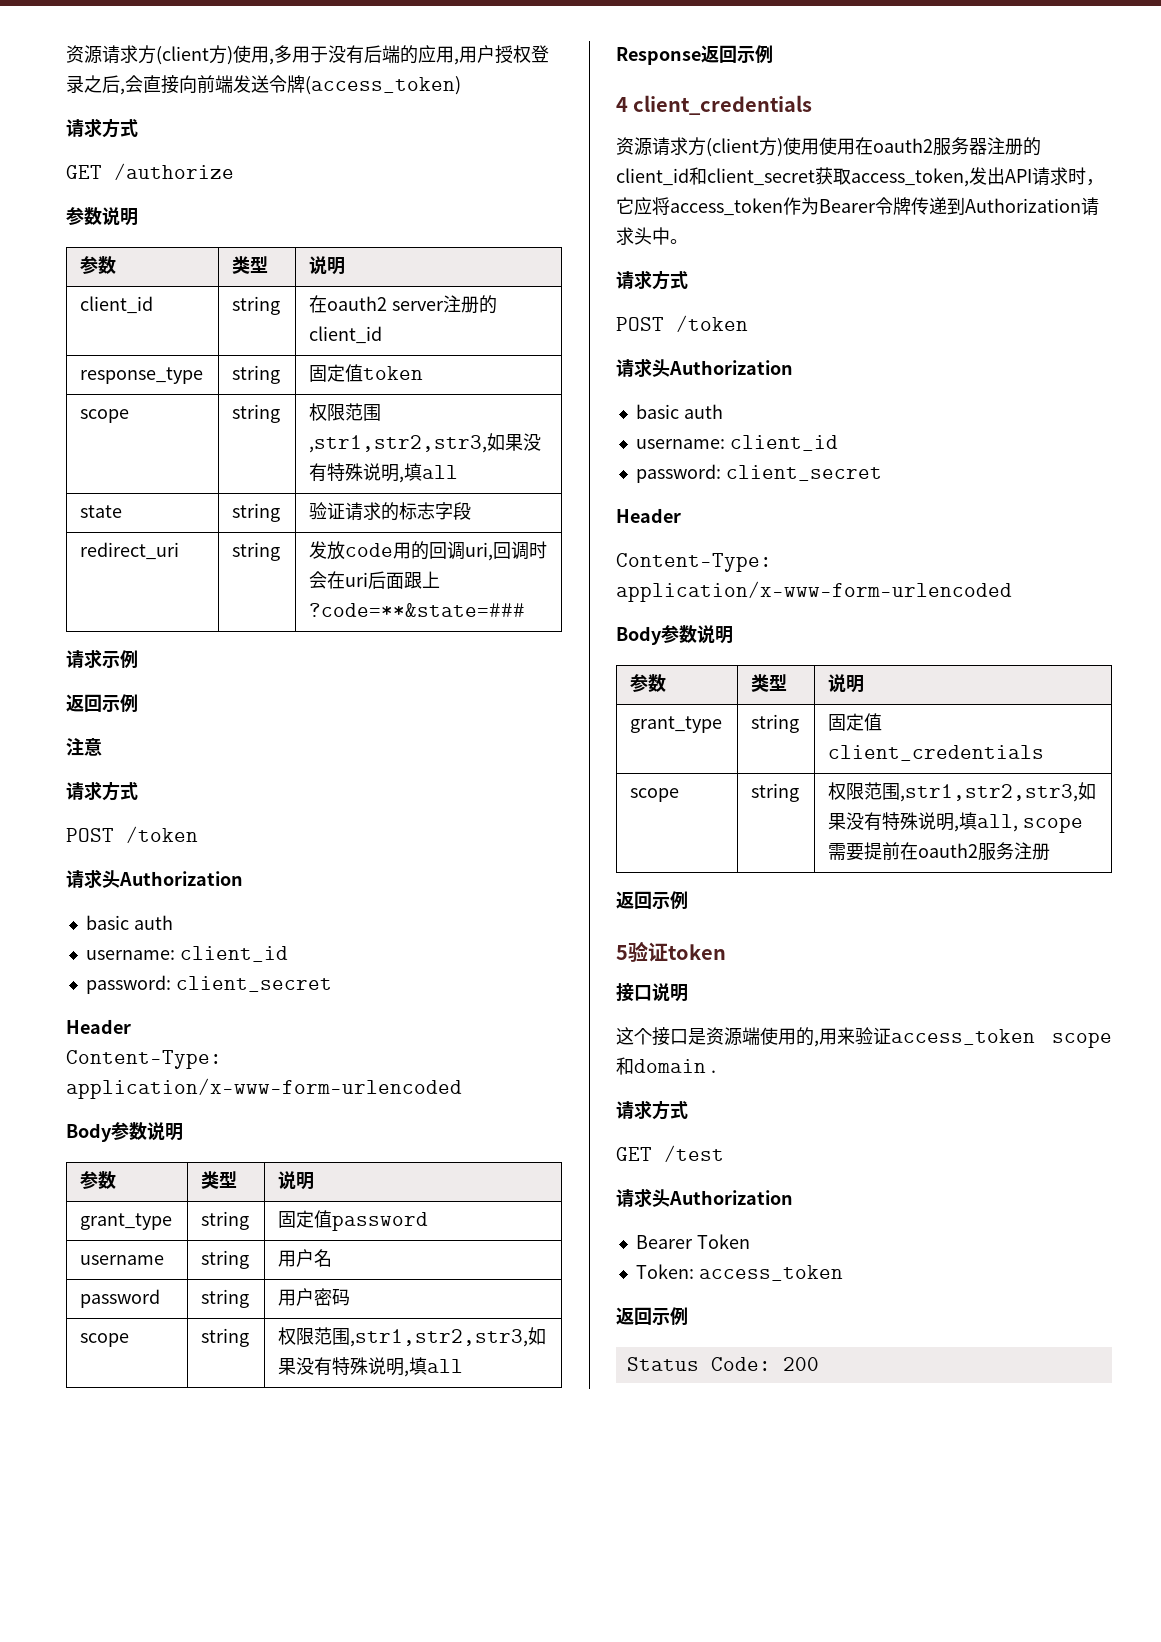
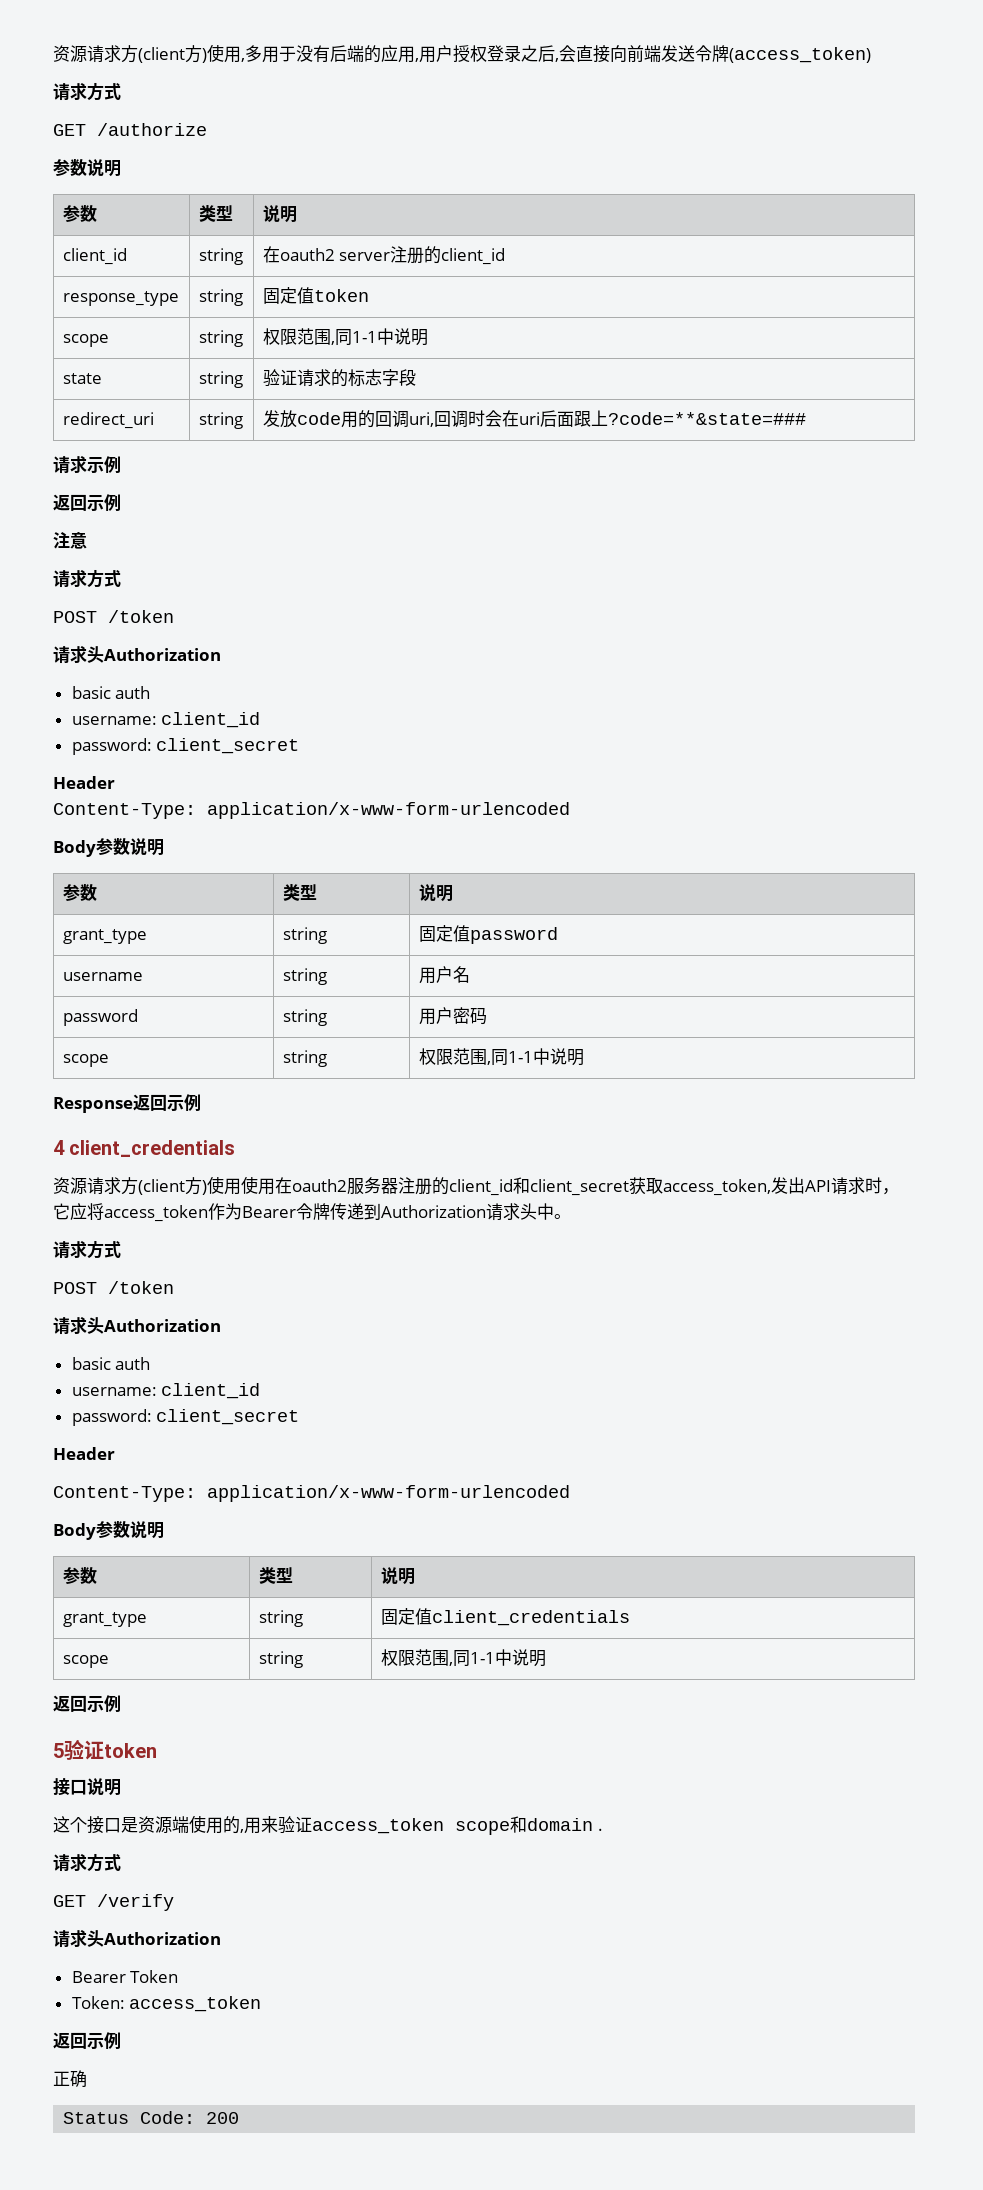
  response_type | string | 固定值token
- scope | string | 权限范围,str1,str2,str3,如果没有特殊说明,填all
+ scope | string | 权限范围,同1-1中说明
  password | string | 用户密码
- scope | string | 权限范围,str1,str2,str3,如果没有特殊说明,填all
+ scope | string | 权限范围,同1-1中说明
  grant_type | string | 固定值client_credentials
- scope | string | 权限范围,str1,str2,str3,如果没有特殊说明,填all, scope需要提前在oauth2服务注册
+ scope | string | 权限范围,同1-1中说明
- GET /test
+ GET /verify
+ 正确

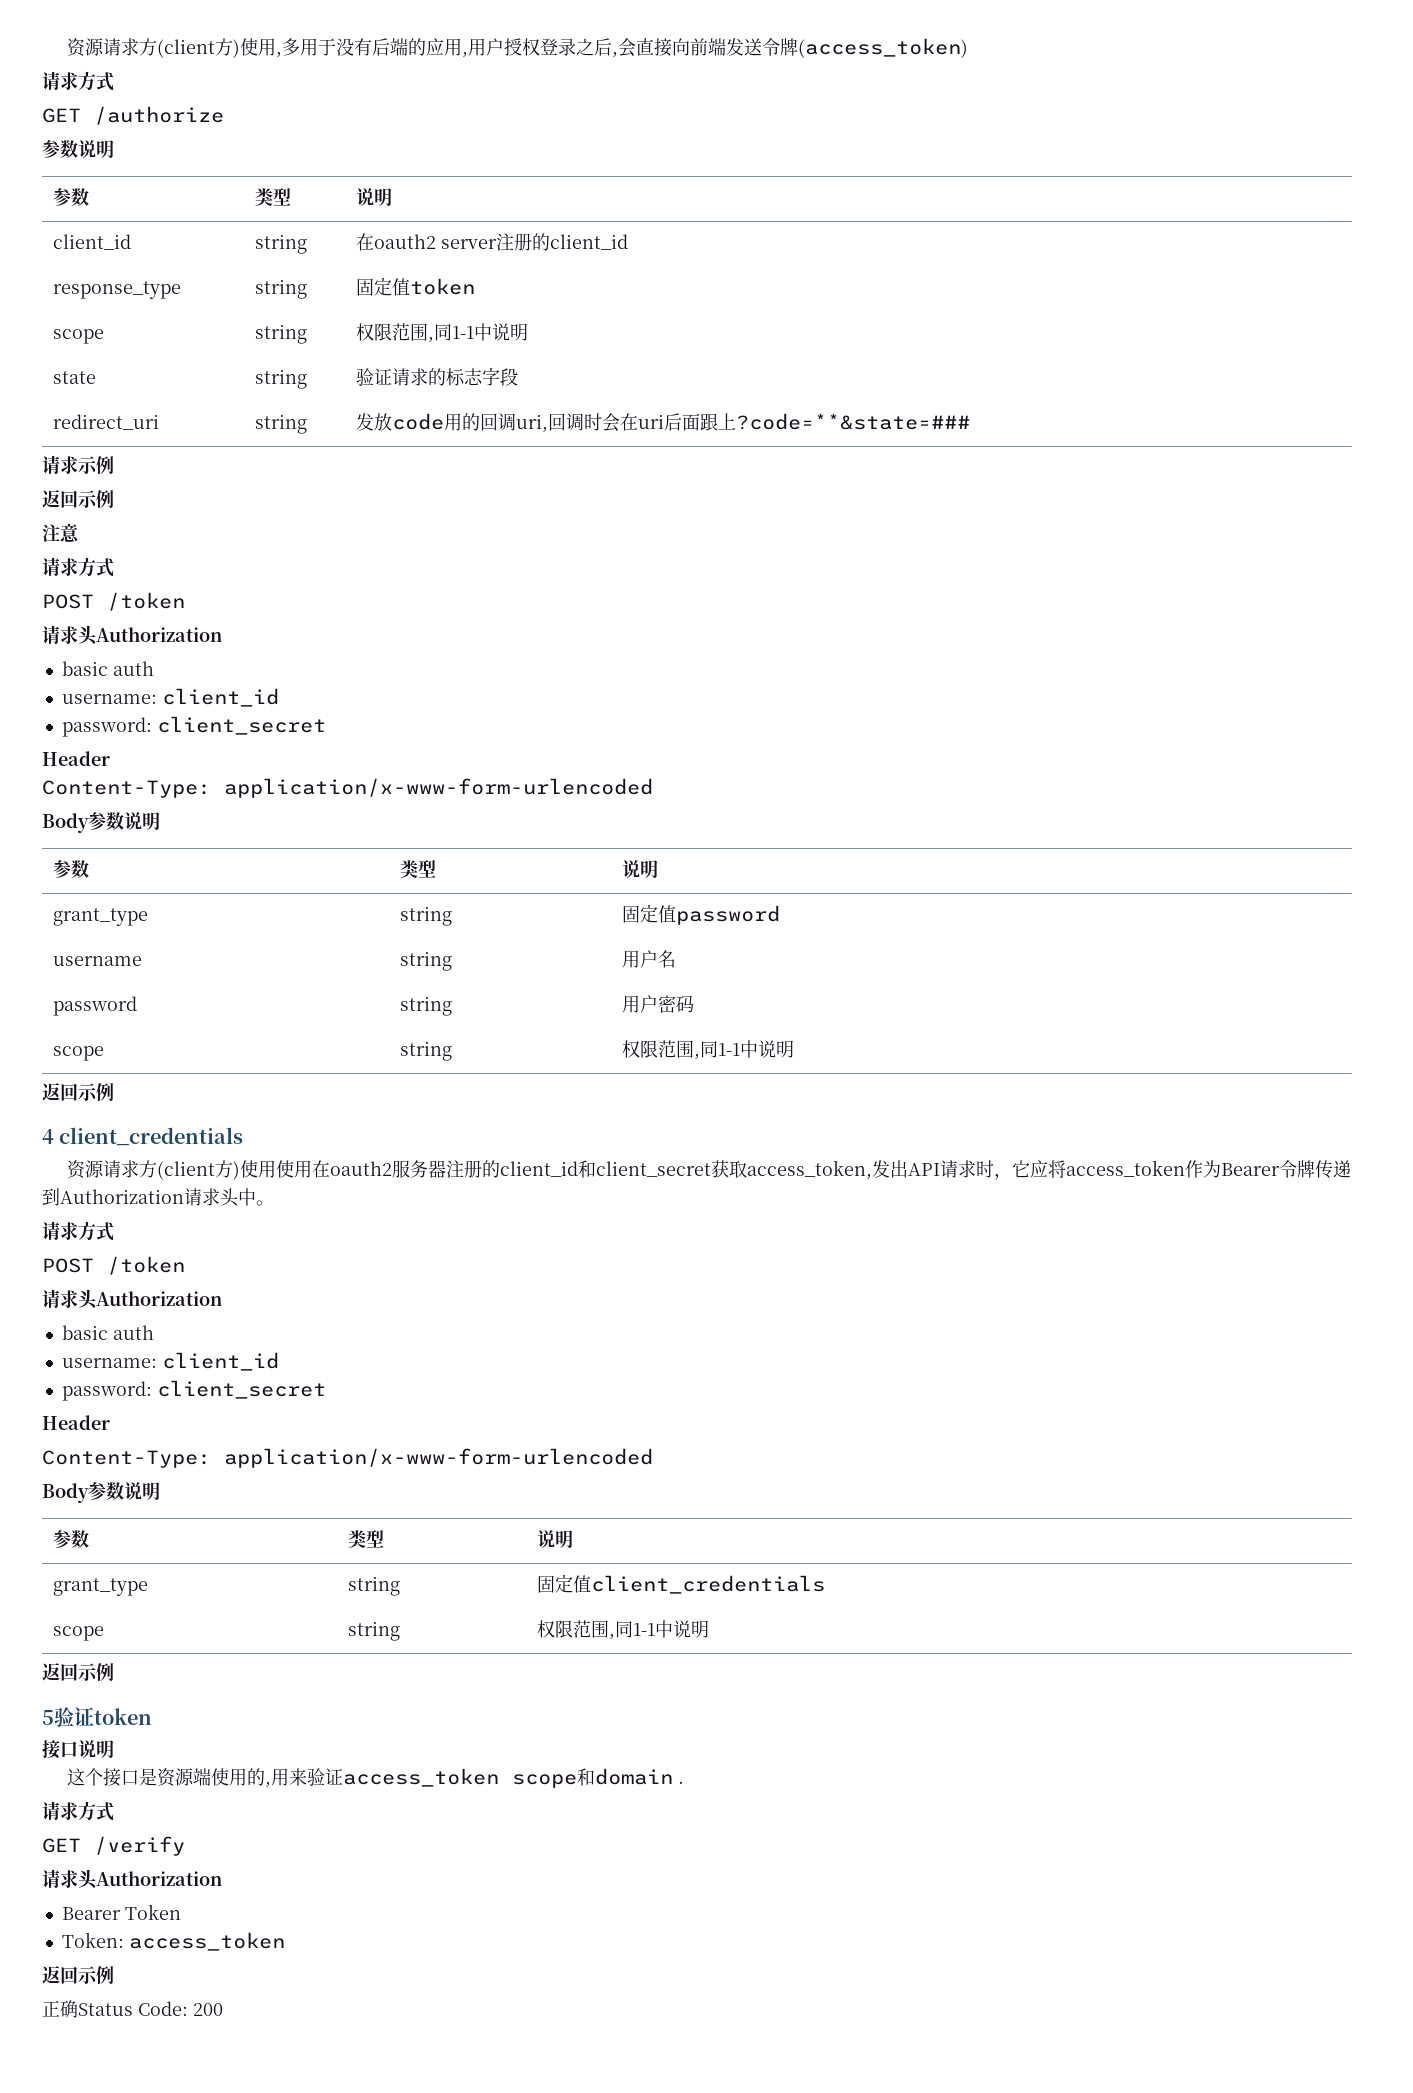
  password | string | 用户密码
  scope | string | 权限范围,同1-1中说明
- Response返回示例
+ 返回示例
- 正确
- Status Code: 200
+ 正确Status Code: 200

